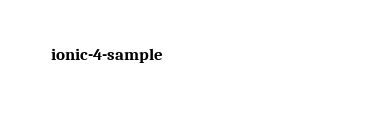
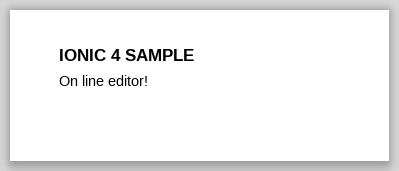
- ionic-4-sample
+ IONIC 4 SAMPLE
+ On line editor!

